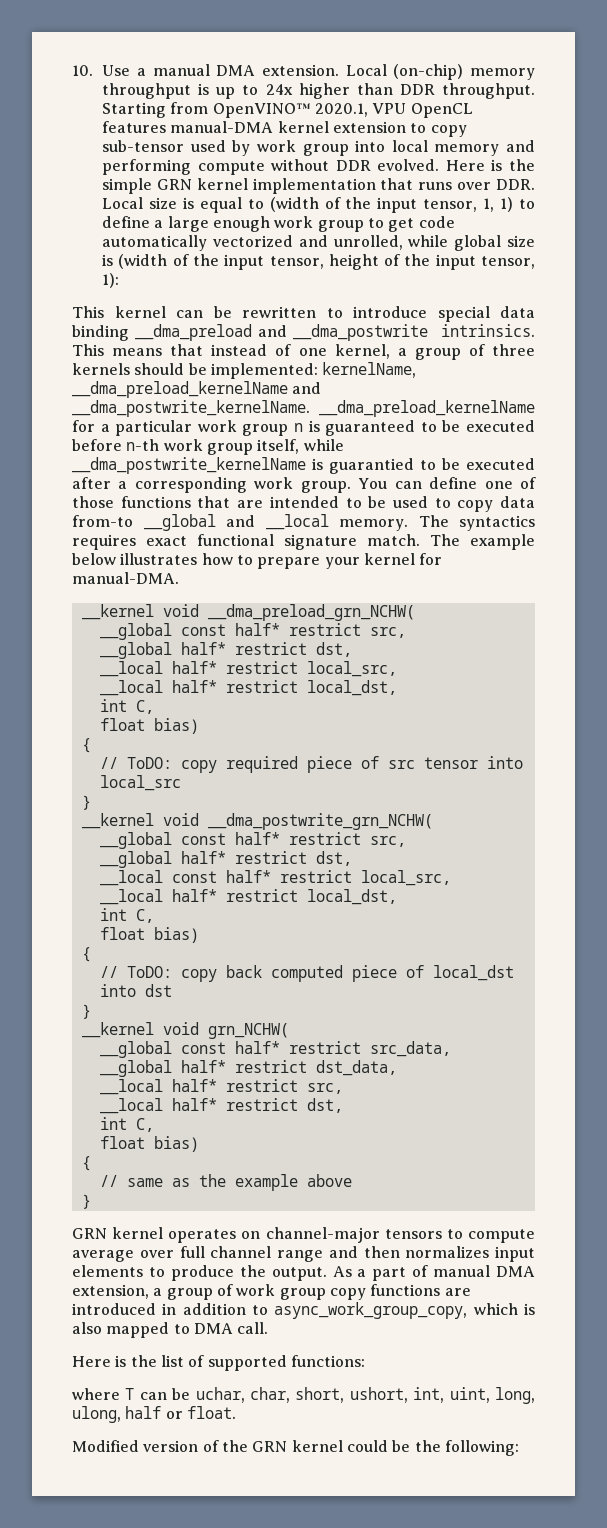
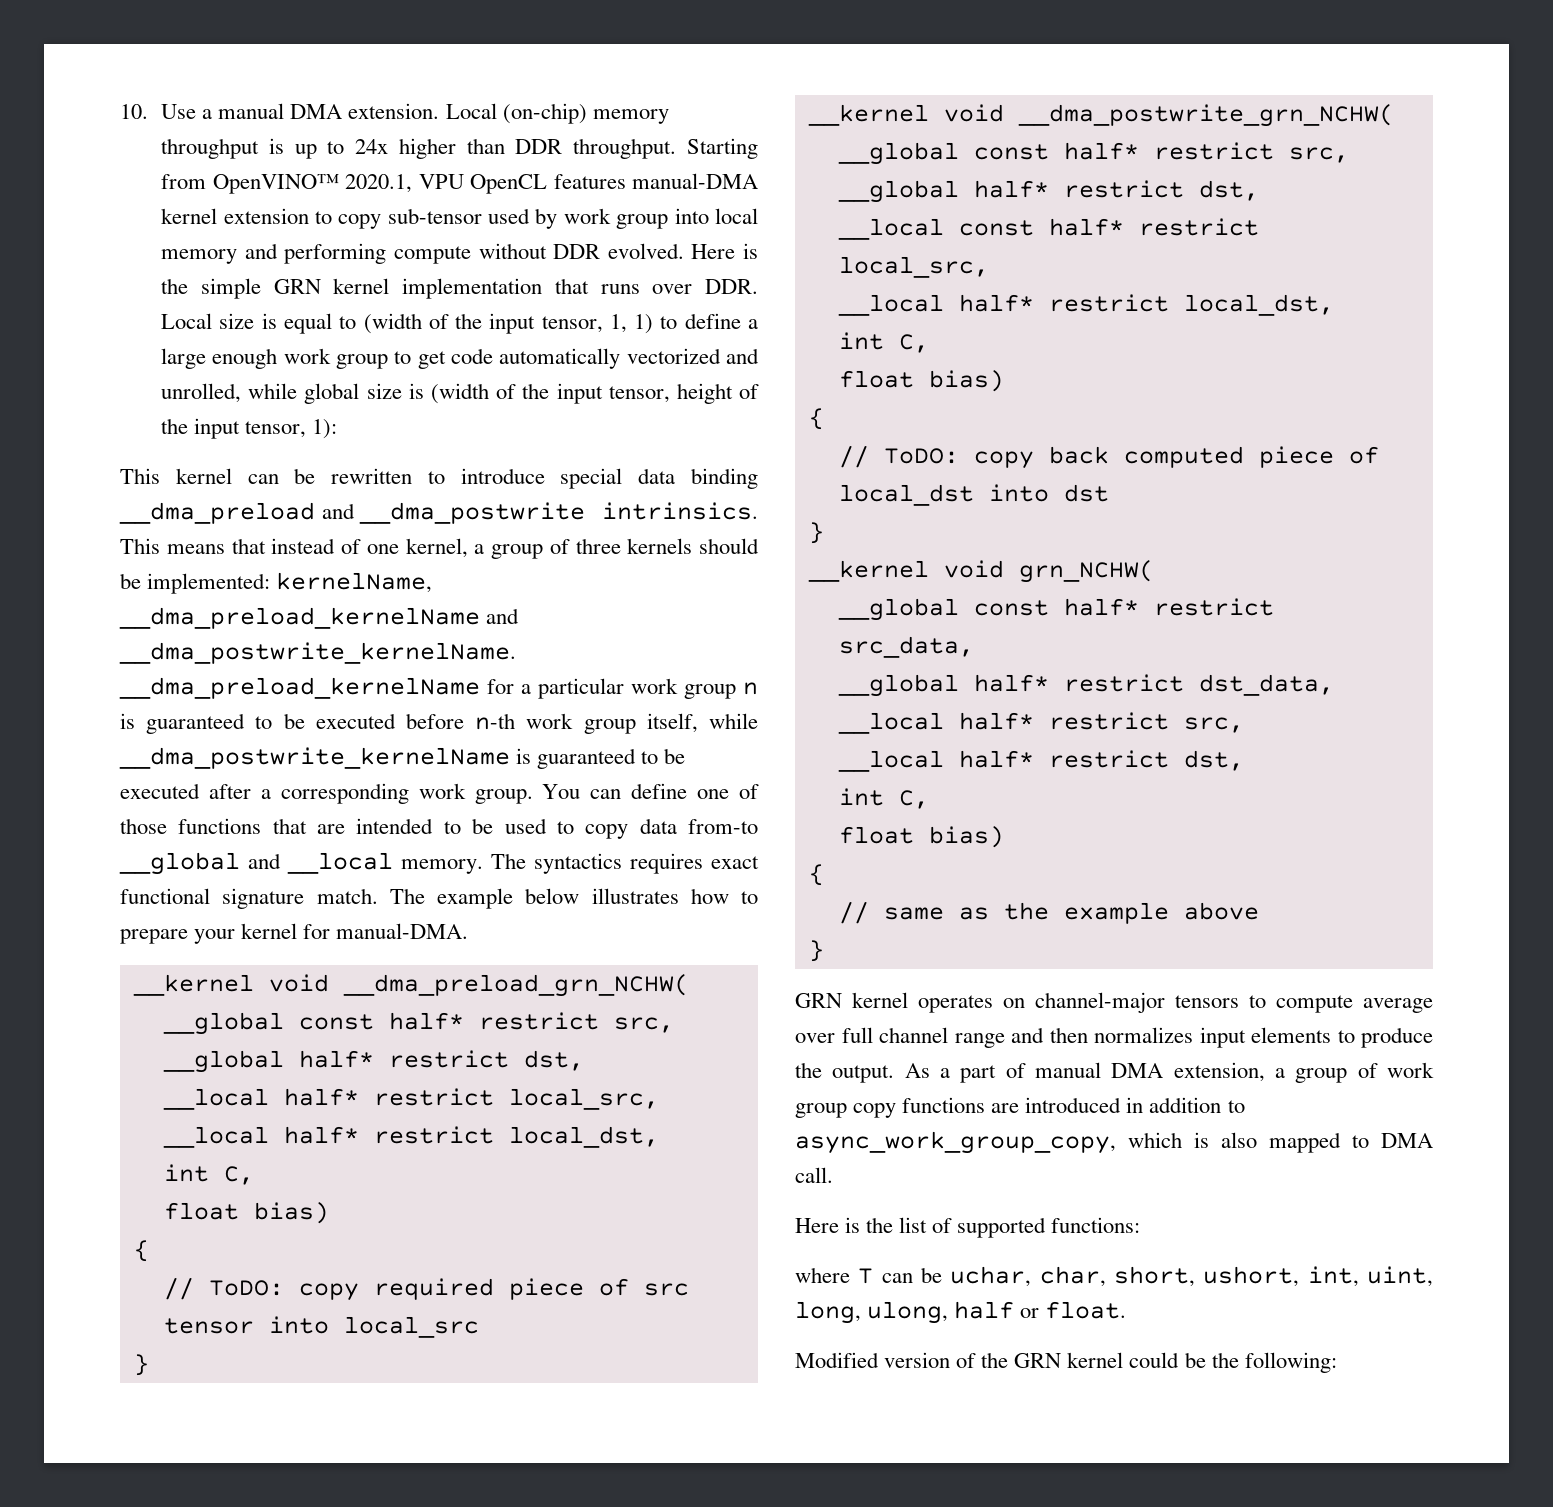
- __dma_preload_kernelName for a particular work group n is guaranteed to be executed before n-th work group itself, while __dma_postwrite_kernelName is guarantied to be executed after a corresponding work group.
+ __dma_preload_kernelName for a particular work group n is guaranteed to be executed before n-th work group itself, while __dma_postwrite_kernelName is guaranteed to be executed after a corresponding work group.

